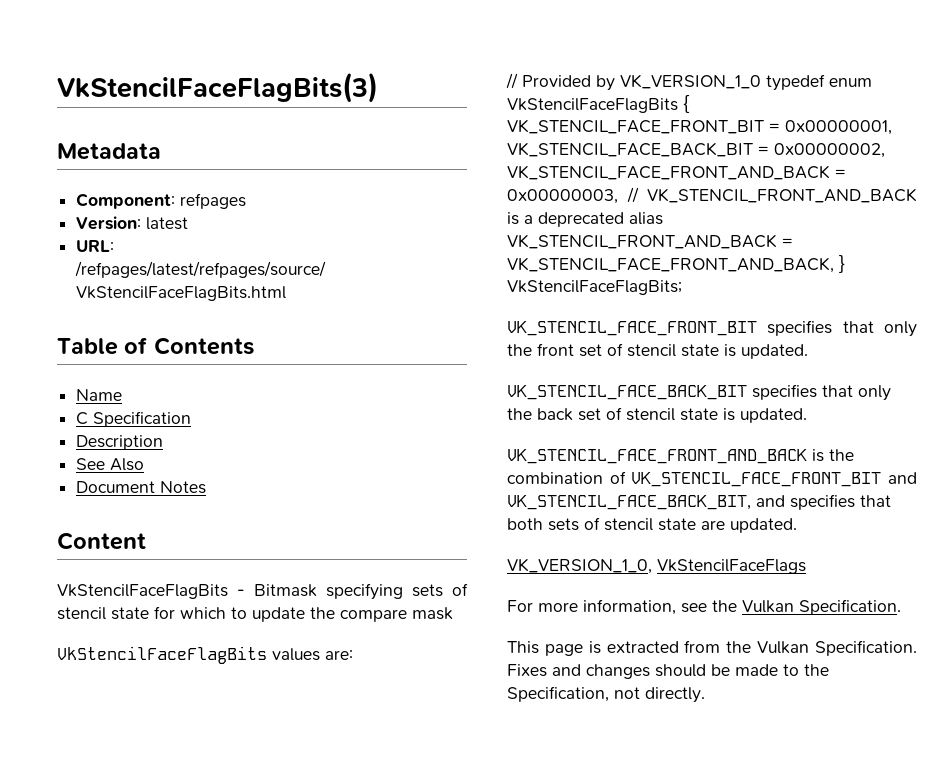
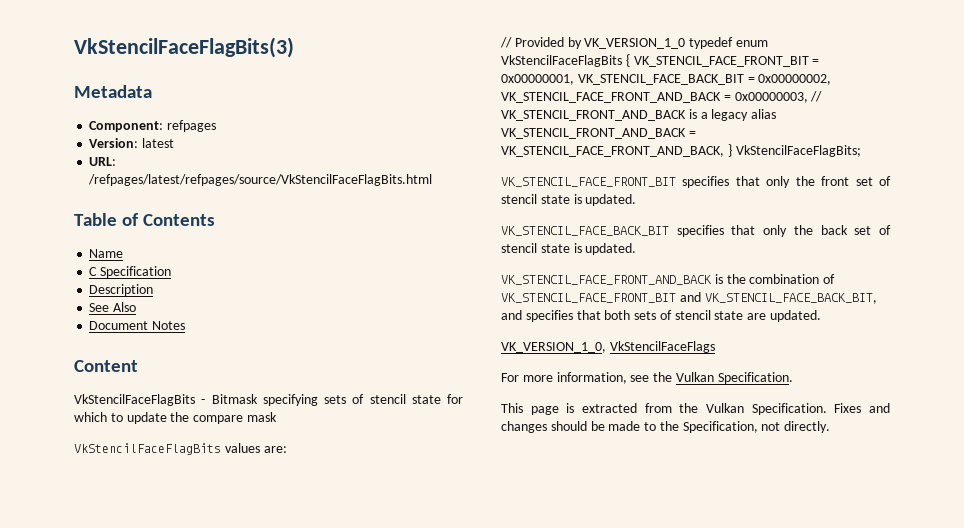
- // Provided by VK_VERSION_1_0 typedef enum VkStencilFaceFlagBits { VK_STENCIL_FACE_FRONT_BIT = 0x00000001, VK_STENCIL_FACE_BACK_BIT = 0x00000002, VK_STENCIL_FACE_FRONT_AND_BACK = 0x00000003, // VK_STENCIL_FRONT_AND_BACK is a deprecated alias VK_STENCIL_FRONT_AND_BACK = VK_STENCIL_FACE_FRONT_AND_BACK, } VkStencilFaceFlagBits;
+ // Provided by VK_VERSION_1_0 typedef enum VkStencilFaceFlagBits { VK_STENCIL_FACE_FRONT_BIT = 0x00000001, VK_STENCIL_FACE_BACK_BIT = 0x00000002, VK_STENCIL_FACE_FRONT_AND_BACK = 0x00000003, // VK_STENCIL_FRONT_AND_BACK is a legacy alias VK_STENCIL_FRONT_AND_BACK = VK_STENCIL_FACE_FRONT_AND_BACK, } VkStencilFaceFlagBits;

